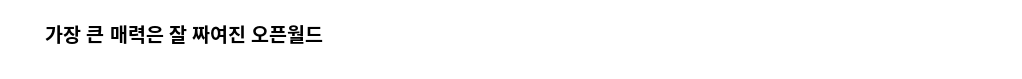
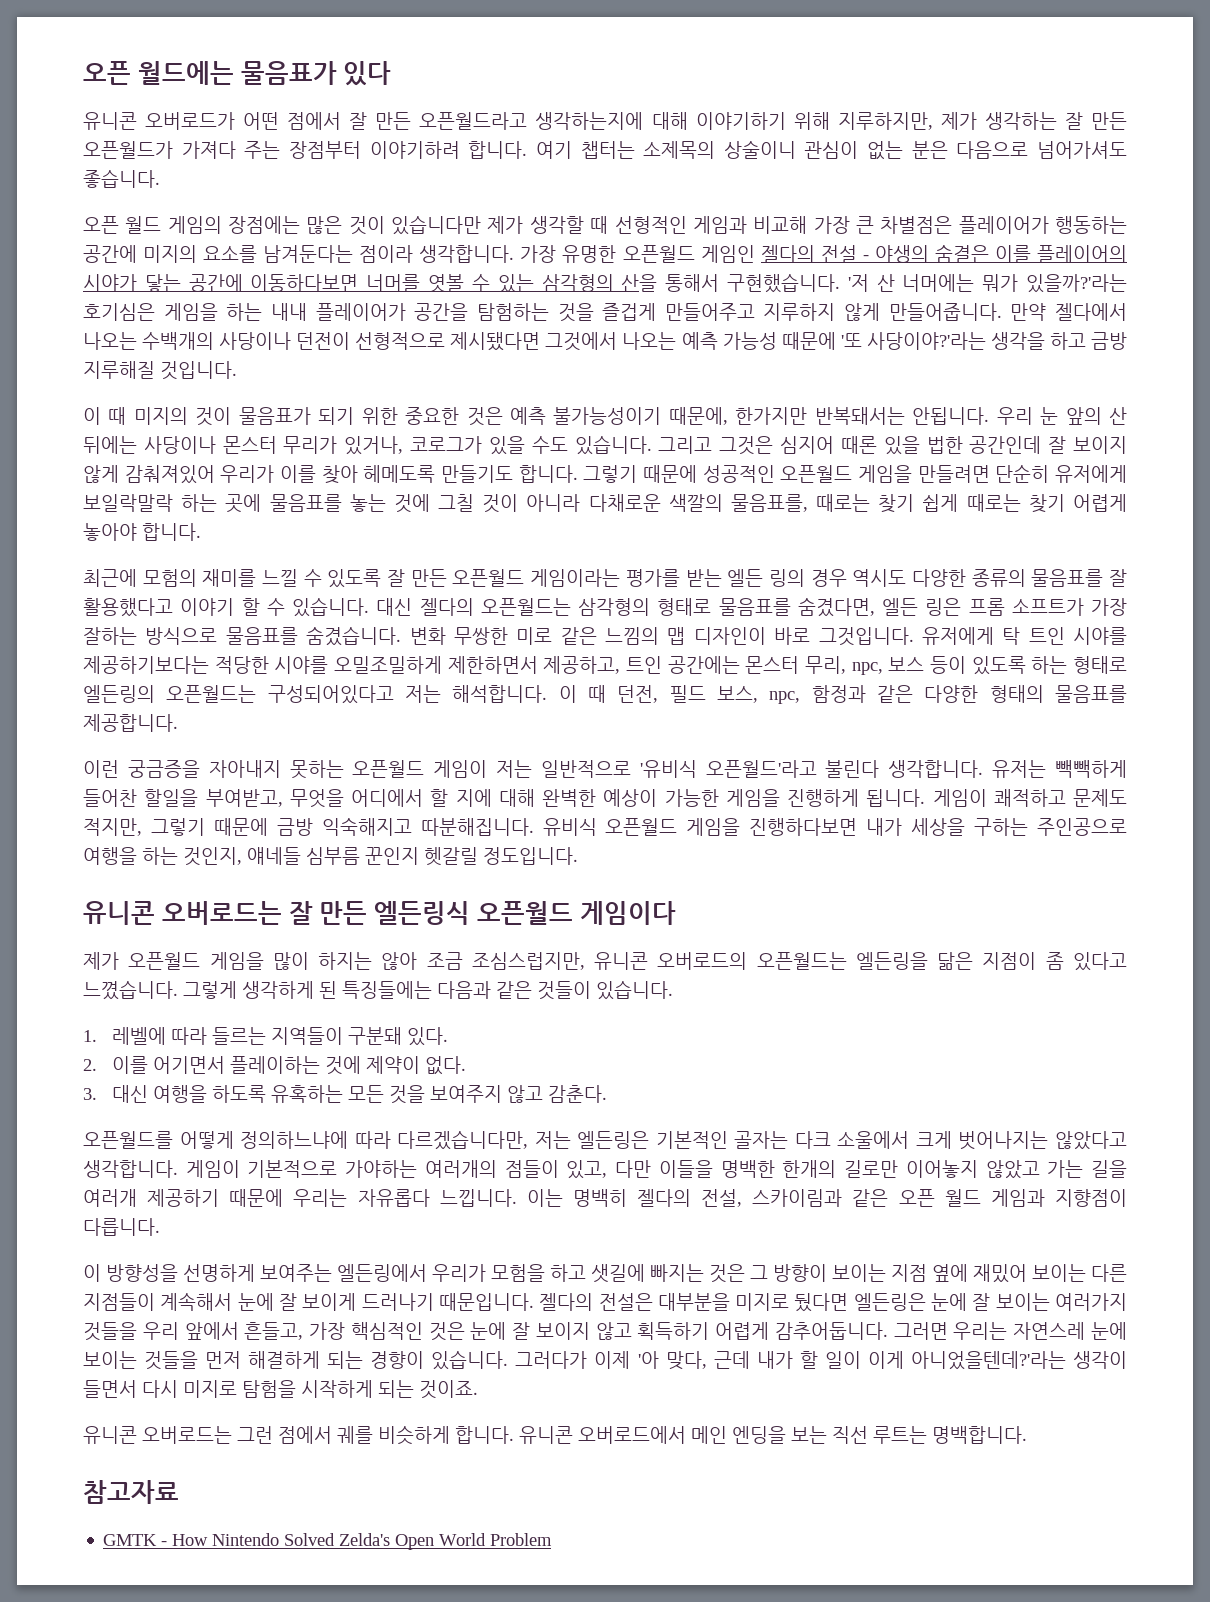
- 가장 큰 매력은 잘 짜여진 오픈월드
+ 오픈 월드에는 물음표가 있다
+ 유니콘 오버로드가 어떤 점에서 잘 만든 오픈월드라고 생각하는지에 대해 이야기하기 위해 지루하지만, 제가 생각하는 잘 만든 오픈월드가 가져다 주는 장점부터 이야기하려 합니다. 여기 챕터는 소제목의 상술이니 관심이 없는 분은 다음으로 넘어가셔도 좋습니다.
+ 오픈 월드 게임의 장점에는 많은 것이 있습니다만 제가 생각할 때 선형적인 게임과 비교해 가장 큰 차별점은 플레이어가 행동하는 공간에 미지의 요소를 남겨둔다는 점이라 생각합니다. 가장 유명한 오픈월드 게임인 젤다의 전설 - 야생의 숨결은 이를 플레이어의 시야가 닿는 공간에 이동하다보면 너머를 엿볼 수 있는 삼각형의 산을 통해서 구현했습니다. '저 산 너머에는 뭐가 있을까?'라는 호기심은 게임을 하는 내내 플레이어가 공간을 탐험하는 것을 즐겁게 만들어주고 지루하지 않게 만들어줍니다. 만약 젤다에서 나오는 수백개의 사당이나 던전이 선형적으로 제시됐다면 그것에서 나오는 예측 가능성 때문에 '또 사당이야?'라는 생각을 하고 금방 지루해질 것입니다.
+ 이 때 미지의 것이 물음표가 되기 위한 중요한 것은 예측 불가능성이기 때문에, 한가지만 반복돼서는 안됩니다. 우리 눈 앞의 산 뒤에는 사당이나 몬스터 무리가 있거나, 코로그가 있을 수도 있습니다. 그리고 그것은 심지어 때론 있을 법한 공간인데 잘 보이지 않게 감춰져있어 우리가 이를 찾아 헤메도록 만들기도 합니다. 그렇기 때문에 성공적인 오픈월드 게임을 만들려면 단순히 유저에게 보일락말락 하는 곳에 물음표를 놓는 것에 그칠 것이 아니라 다채로운 색깔의 물음표를, 때로는 찾기 쉽게 때로는 찾기 어렵게 놓아야 합니다.
+ 최근에 모험의 재미를 느낄 수 있도록 잘 만든 오픈월드 게임이라는 평가를 받는 엘든 링의 경우 역시도 다양한 종류의 물음표를 잘 활용했다고 이야기 할 수 있습니다. 대신 젤다의 오픈월드는 삼각형의 형태로 물음표를 숨겼다면, 엘든 링은 프롬 소프트가 가장 잘하는 방식으로 물음표를 숨겼습니다. 변화 무쌍한 미로 같은 느낌의 맵 디자인이 바로 그것입니다. 유저에게 탁 트인 시야를 제공하기보다는 적당한 시야를 오밀조밀하게 제한하면서 제공하고, 트인 공간에는 몬스터 무리, npc, 보스 등이 있도록 하는 형태로 엘든링의 오픈월드는 구성되어있다고 저는 해석합니다. 이 때 던전, 필드 보스, npc, 함정과 같은 다양한 형태의 물음표를 제공합니다.
+ 이런 궁금증을 자아내지 못하는 오픈월드 게임이 저는 일반적으로 '유비식 오픈월드'라고 불린다 생각합니다. 유저는 빽빽하게 들어찬 할일을 부여받고, 무엇을 어디에서 할 지에 대해 완벽한 예상이 가능한 게임을 진행하게 됩니다. 게임이 쾌적하고 문제도 적지만, 그렇기 때문에 금방 익숙해지고 따분해집니다. 유비식 오픈월드 게임을 진행하다보면 내가 세상을 구하는 주인공으로 여행을 하는 것인지, 얘네들 심부름 꾼인지 헷갈릴 정도입니다.
+ 유니콘 오버로드는 잘 만든 엘든링식 오픈월드 게임이다
+ 제가 오픈월드 게임을 많이 하지는 않아 조금 조심스럽지만, 유니콘 오버로드의 오픈월드는 엘든링을 닮은 지점이 좀 있다고 느꼈습니다. 그렇게 생각하게 된 특징들에는 다음과 같은 것들이 있습니다.
+ 1. 레벨에 따라 들르는 지역들이 구분돼 있다.
+ 2. 이를 어기면서 플레이하는 것에 제약이 없다.
+ 3. 대신 여행을 하도록 유혹하는 모든 것을 보여주지 않고 감춘다.
+ 오픈월드를 어떻게 정의하느냐에 따라 다르겠습니다만, 저는 엘든링은 기본적인 골자는 다크 소울에서 크게 벗어나지는 않았다고 생각합니다. 게임이 기본적으로 가야하는 여러개의 점들이 있고, 다만 이들을 명백한 한개의 길로만 이어놓지 않았고 가는 길을 여러개 제공하기 때문에 우리는 자유롭다 느낍니다. 이는 명백히 젤다의 전설, 스카이림과 같은 오픈 월드 게임과 지향점이 다릅니다.
+ 이 방향성을 선명하게 보여주는 엘든링에서 우리가 모험을 하고 샛길에 빠지는 것은 그 방향이 보이는 지점 옆에 재밌어 보이는 다른 지점들이 계속해서 눈에 잘 보이게 드러나기 때문입니다. 젤다의 전설은 대부분을 미지로 뒀다면 엘든링은 눈에 잘 보이는 여러가지 것들을 우리 앞에서 흔들고, 가장 핵심적인 것은 눈에 잘 보이지 않고 획득하기 어렵게 감추어둡니다. 그러면 우리는 자연스레 눈에 보이는 것들을 먼저 해결하게 되는 경향이 있습니다. 그러다가 이제 '아 맞다, 근데 내가 할 일이 이게 아니었을텐데?'라는 생각이 들면서 다시 미지로 탐험을 시작하게 되는 것이죠.
+ 유니콘 오버로드는 그런 점에서 궤를 비슷하게 합니다. 유니콘 오버로드에서 메인 엔딩을 보는 직선 루트는 명백합니다.
+ 참고자료
+ GMTK - How Nintendo Solved Zelda's Open World Problem

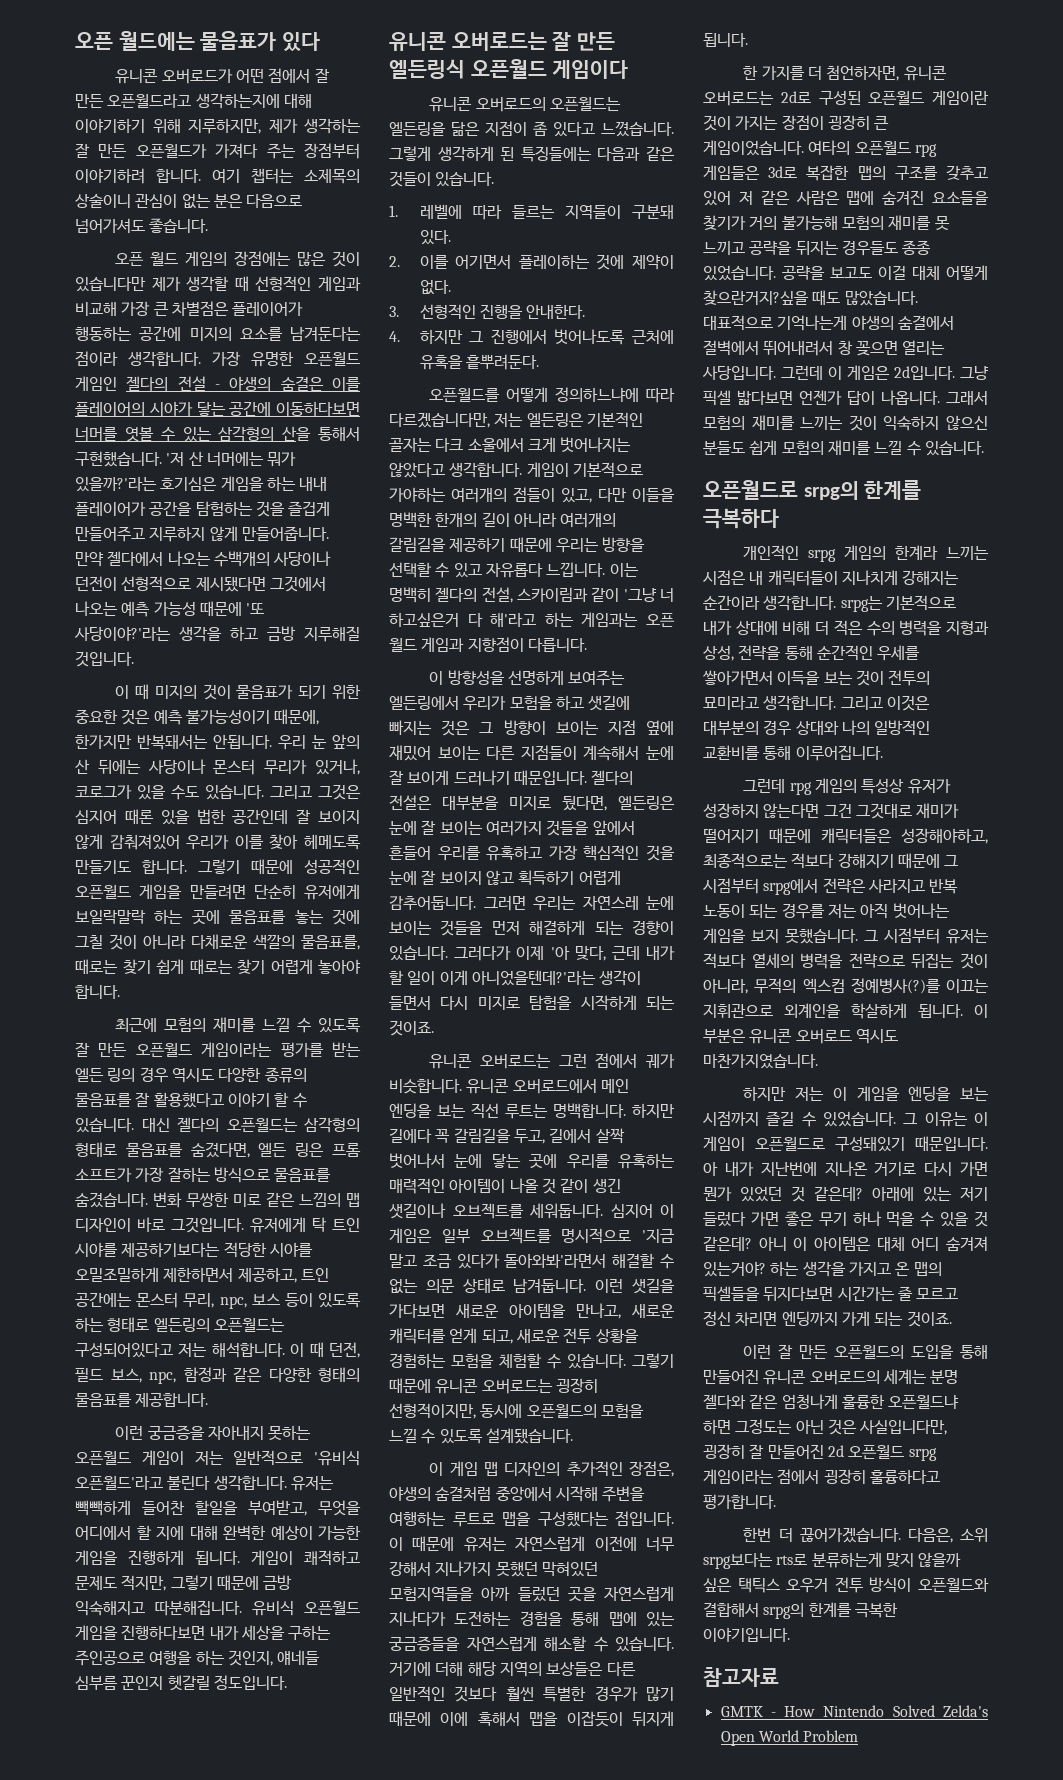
- 제가 오픈월드 게임을 많이 하지는 않아 조금 조심스럽지만, 유니콘 오버로드의 오픈월드는 엘든링을 닮은 지점이 좀 있다고 느꼈습니다.
+ 유니콘 오버로드의 오픈월드는 엘든링을 닮은 지점이 좀 있다고 느꼈습니다.
- 3. 대신 여행을 하도록 유혹하는 모든 것을 보여주지 않고 감춘다.
+ 3. 선형적인 진행을 안내한다.
+ 4. 하지만 그 진행에서 벗어나도록 근처에 유혹을 흩뿌려둔다.
- 게임이 기본적으로 가야하는 여러개의 점들이 있고, 다만 이들을 명백한 한개의 길로만 이어놓지 않았고 가는 길을 여러개 제공하기 때문에 우리는 자유롭다 느낍니다.
+ 게임이 기본적으로 가야하는 여러개의 점들이 있고, 다만 이들을 명백한 한개의 길이 아니라 여러개의 갈림길을 제공하기 때문에 우리는 방향을 선택할 수 있고 자유롭다 느낍니다.
- 이는 명백히 젤다의 전설, 스카이림과 같은 오픈 월드 게임과 지향점이 다릅니다.
+ 이는 명백히 젤다의 전설, 스카이림과 같이 '그냥 너 하고싶은거 다 해'라고 하는 게임과는 오픈 월드 게임과 지향점이 다릅니다.
- 젤다의 전설은 대부분을 미지로 뒀다면 엘든링은 눈에 잘 보이는 여러가지 것들을 우리 앞에서 흔들고, 가장 핵심적인 것은 눈에 잘 보이지 않고 획득하기 어렵게 감추어둡니다.
+ 젤다의 전설은 대부분을 미지로 뒀다면, 엘든링은 눈에 잘 보이는 여러가지 것들을 앞에서 흔들어 우리를 유혹하고 가장 핵심적인 것을 눈에 잘 보이지 않고 획득하기 어렵게 감추어둡니다.
- 유니콘 오버로드는 그런 점에서 궤를 비슷하게 합니다.
+ 유니콘 오버로드는 그런 점에서 궤가 비슷합니다.
+ 하지만 길에다 꼭 갈림길을 두고, 길에서 살짝 벗어나서 눈에 닿는 곳에 우리를 유혹하는 매력적인 아이템이 나올 것 같이 생긴 샛길이나 오브젝트를 세워둡니다. 심지어 이 게임은 일부 오브젝트를 명시적으로 '지금 말고 조금 있다가 돌아와봐'라면서 해결할 수 없는 의문 상태로 남겨둡니다. 이런 샛길을 가다보면 새로운 아이템을 만나고, 새로운 캐릭터를 얻게 되고, 새로운 전투 상황을 경험하는 모험을 체험할 수 있습니다. 그렇기 때문에 유니콘 오버로드는 굉장히 선형적이지만, 동시에 오픈월드의 모험을 느낄 수 있도록 설계됐습니다.
+ 이 게임 맵 디자인의 추가적인 장점은, 야생의 숨결처럼 중앙에서 시작해 주변을 여행하는 루트로 맵을 구성했다는 점입니다. 이 때문에 유저는 자연스럽게 이전에 너무 강해서 지나가지 못했던 막혀있던 모험지역들을 아까 들렀던 곳을 자연스럽게 지나다가 도전하는 경험을 통해 맵에 있는 궁금증들을 자연스럽게 해소할 수 있습니다. 거기에 더해 해당 지역의 보상들은 다른 일반적인 것보다 훨씬 특별한 경우가 많기 때문에 이에 혹해서 맵을 이잡듯이 뒤지게 됩니다.
+ 한 가지를 더 첨언하자면, 유니콘 오버로드는 2d로 구성된 오픈월드 게임이란 것이 가지는 장점이 굉장히 큰 게임이었습니다. 여타의 오픈월드 rpg 게임들은 3d로 복잡한 맵의 구조를 갖추고 있어 저 같은 사람은 맵에 숨겨진 요소들을 찾기가 거의 불가능해 모험의 재미를 못 느끼고 공략을 뒤지는 경우들도 종종 있었습니다. 공략을 보고도 이걸 대체 어떻게 찾으란거지?싶을 때도 많았습니다. 대표적으로 기억나는게 야생의 숨결에서 절벽에서 뛰어내려서 창 꽂으면 열리는 사당입니다. 그런데 이 게임은 2d입니다. 그냥 픽셀 밟다보면 언젠가 답이 나옵니다. 그래서 모험의 재미를 느끼는 것이 익숙하지 않으신 분들도 쉽게 모험의 재미를 느낄 수 있습니다.
+ 오픈월드로 srpg의 한계를 극복하다
+ 개인적인 srpg 게임의 한계라 느끼는 시점은 내 캐릭터들이 지나치게 강해지는 순간이라 생각합니다. srpg는 기본적으로 내가 상대에 비해 더 적은 수의 병력을 지형과 상성, 전략을 통해 순간적인 우세를 쌓아가면서 이득을 보는 것이 전투의 묘미라고 생각합니다. 그리고 이것은 대부분의 경우 상대와 나의 일방적인 교환비를 통해 이루어집니다.
+ 그런데 rpg 게임의 특성상 유저가 성장하지 않는다면 그건 그것대로 재미가 떨어지기 때문에 캐릭터들은 성장해야하고, 최종적으로는 적보다 강해지기 때문에 그 시점부터 srpg에서 전략은 사라지고 반복 노동이 되는 경우를 저는 아직 벗어나는 게임을 보지 못했습니다. 그 시점부터 유저는 적보다 열세의 병력을 전략으로 뒤집는 것이 아니라, 무적의 엑스컴 정예병사(?)를 이끄는 지휘관으로 외계인을 학살하게 됩니다. 이 부분은 유니콘 오버로드 역시도 마찬가지였습니다.
+ 하지만 저는 이 게임을 엔딩을 보는 시점까지 즐길 수 있었습니다. 그 이유는 이 게임이 오픈월드로 구성돼있기 때문입니다. 아 내가 지난번에 지나온 거기로 다시 가면 뭔가 있었던 것 같은데? 아래에 있는 저기 들렀다 가면 좋은 무기 하나 먹을 수 있을 것 같은데? 아니 이 아이템은 대체 어디 숨겨져 있는거야? 하는 생각을 가지고 온 맵의 픽셀들을 뒤지다보면 시간가는 줄 모르고 정신 차리면 엔딩까지 가게 되는 것이죠.
+ 이런 잘 만든 오픈월드의 도입을 통해 만들어진 유니콘 오버로드의 세계는 분명 젤다와 같은 엄청나게 훌륭한 오픈월드냐 하면 그정도는 아닌 것은 사실입니다만, 굉장히 잘 만들어진 2d 오픈월드 srpg 게임이라는 점에서 굉장히 훌륭하다고 평가합니다.
+ 한번 더 끊어가겠습니다. 다음은, 소위 srpg보다는 rts로 분류하는게 맞지 않을까 싶은 택틱스 오우거 전투 방식이 오픈월드와 결합해서 srpg의 한계를 극복한 이야기입니다.

